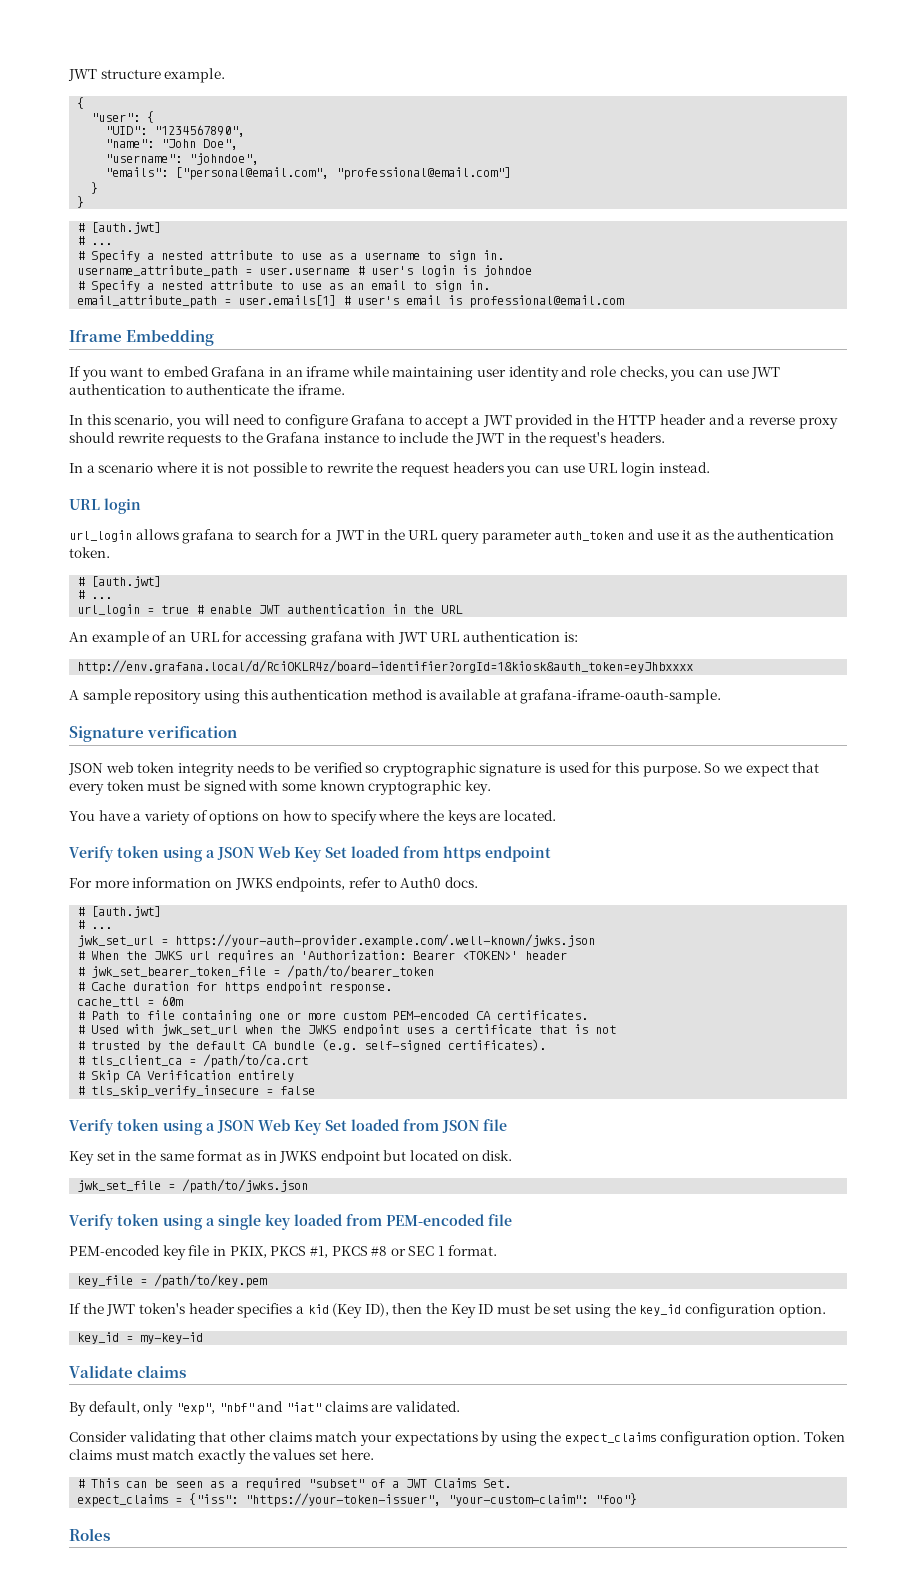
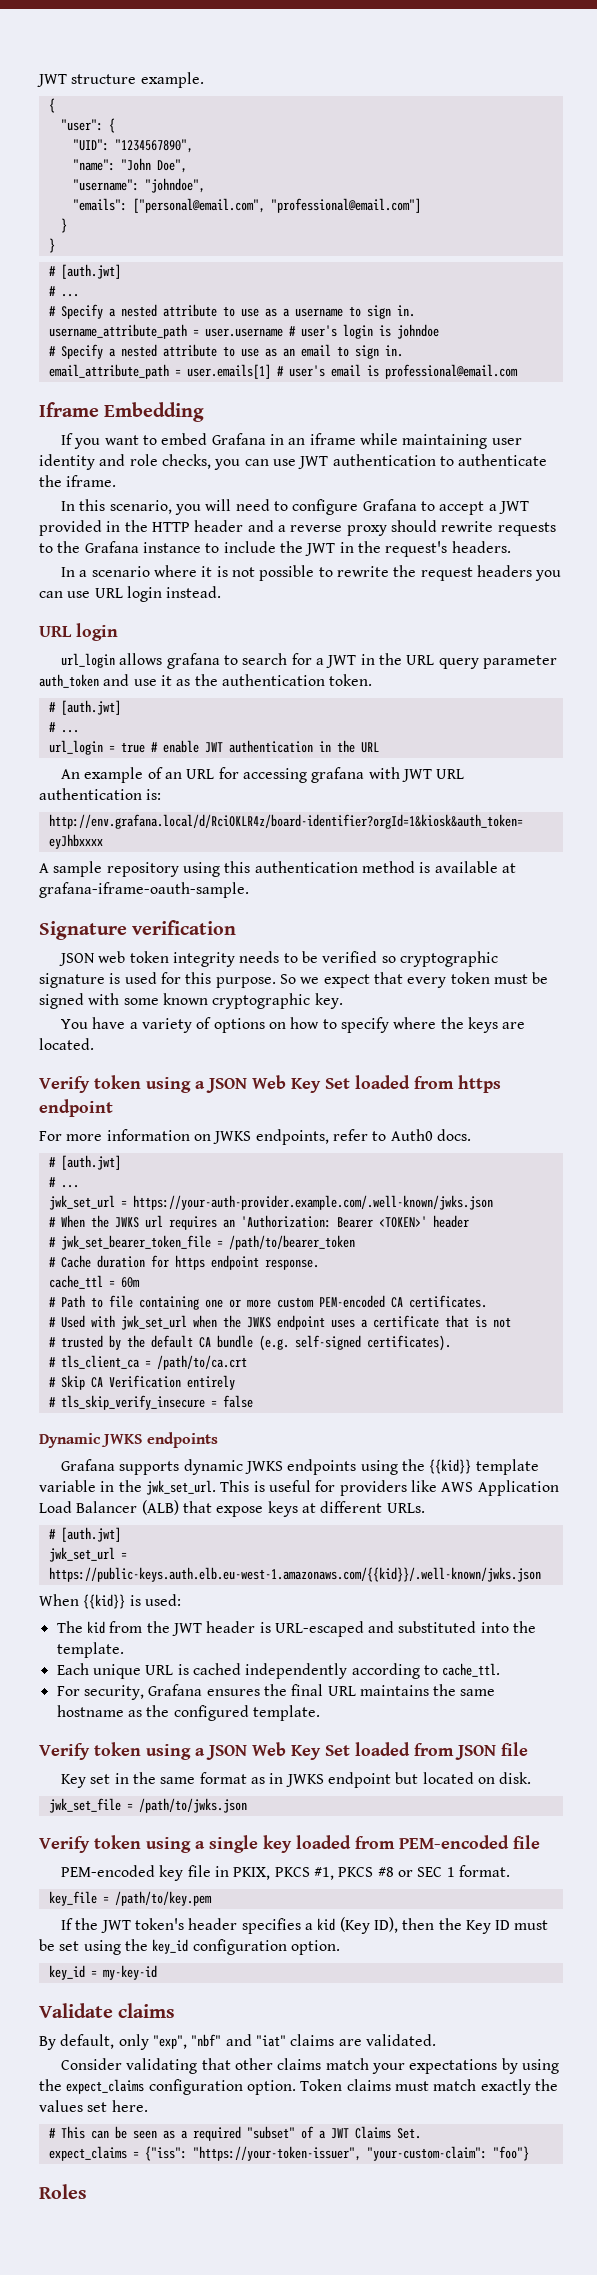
+ Dynamic JWKS endpoints
+ Grafana supports dynamic JWKS endpoints using the {{kid}} template variable in the jwk_set_url. This is useful for providers like AWS Application Load Balancer (ALB) that expose keys at different URLs.
+ # [auth.jwt]
+ jwk_set_url = https://public-keys.auth.elb.eu-west-1.amazonaws.com/{{kid}}/.well-known/jwks.json
+ When {{kid}} is used:
+ The kid from the JWT header is URL-escaped and substituted into the template.
+ Each unique URL is cached independently according to cache_ttl.
+ For security, Grafana ensures the final URL maintains the same hostname as the configured template.

